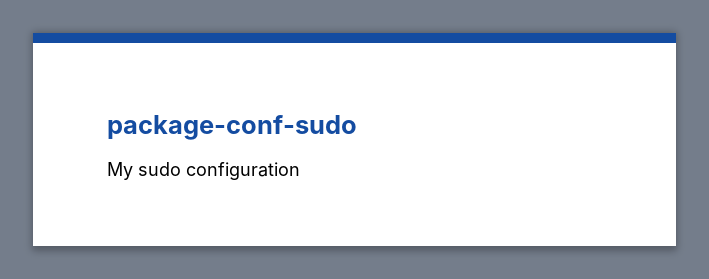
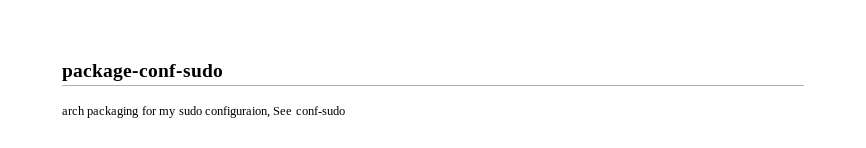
- My sudo configuration
+ arch packaging for my sudo configuraion, See conf-sudo

